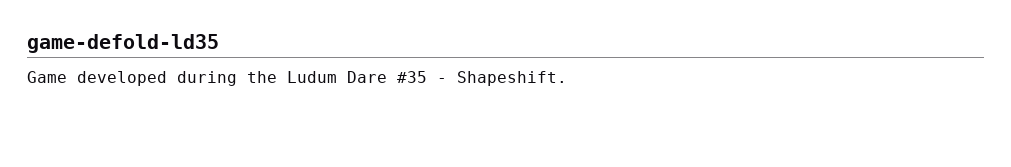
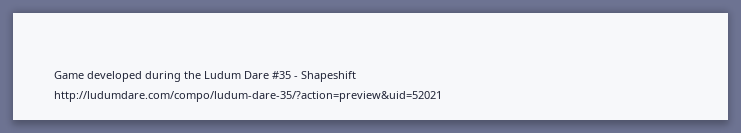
- game-defold-ld35
- Game developed during the Ludum Dare #35 - Shapeshift.
+ Game developed during the Ludum Dare #35 - Shapeshift
+ http://ludumdare.com/compo/ludum-dare-35/?action=preview&uid=52021

